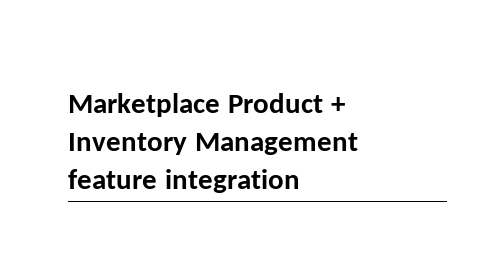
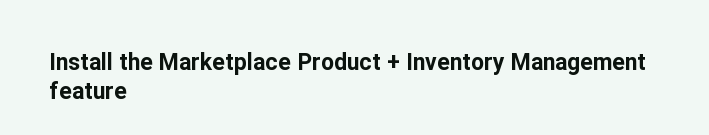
- Marketplace Product + Inventory Management feature integration
+ Install the Marketplace Product + Inventory Management feature

